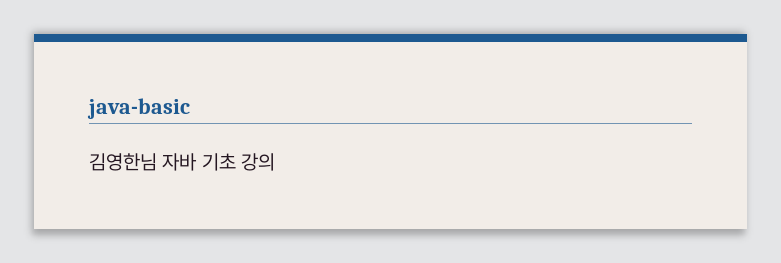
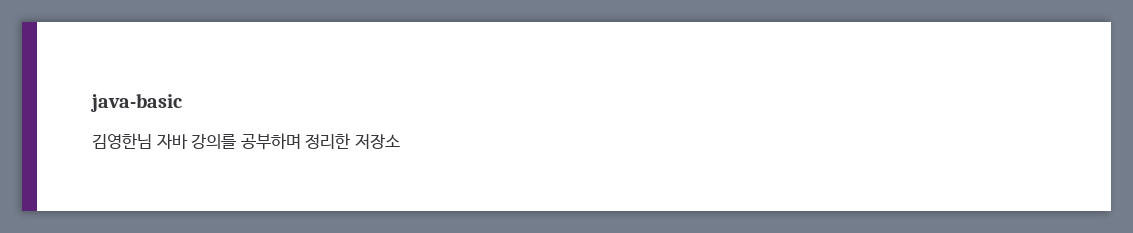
- 김영한님 자바 기초 강의
+ 김영한님 자바 강의를 공부하며 정리한 저장소

